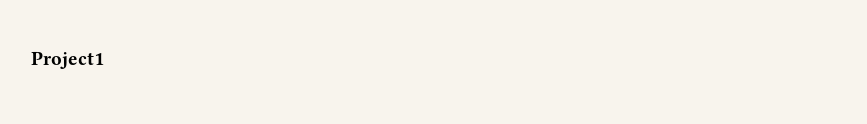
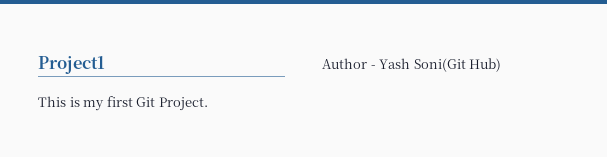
+ This is my first Git Project.
+ Author - Yash Soni(Git Hub)

